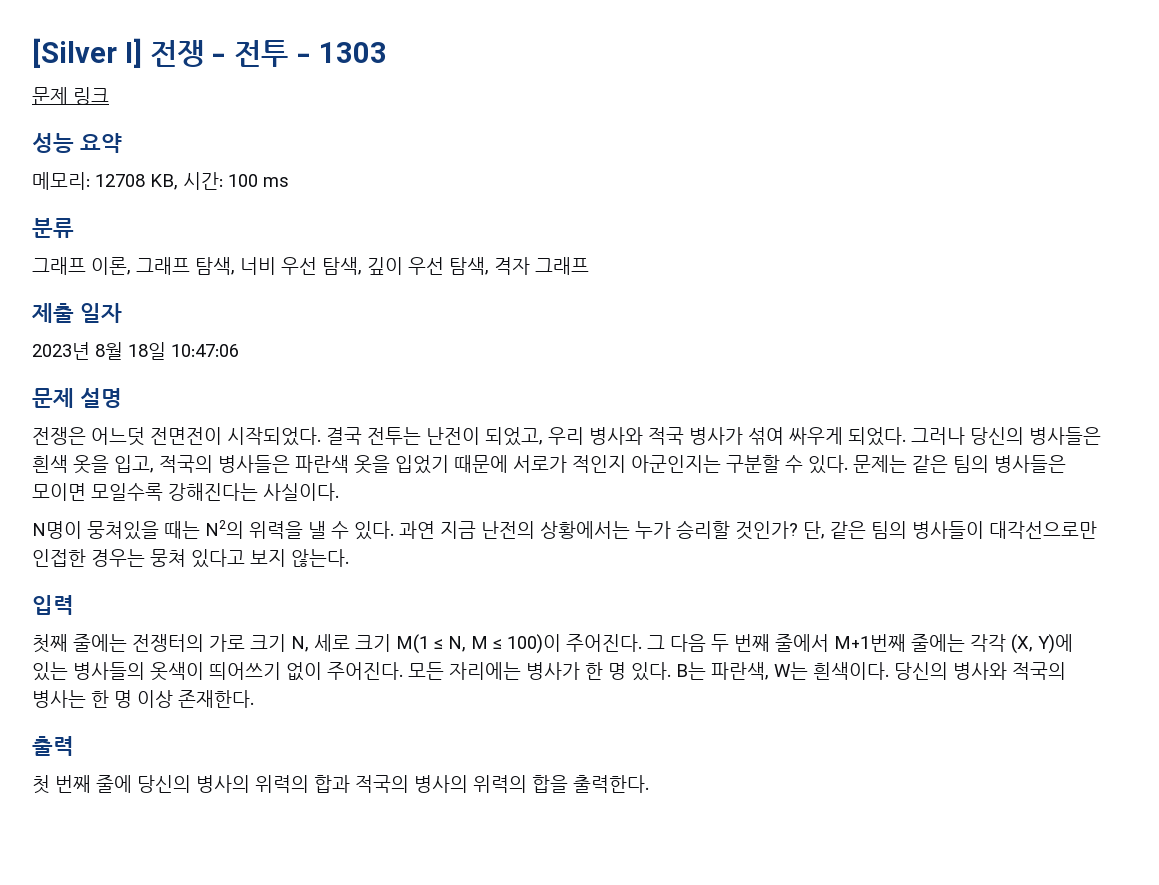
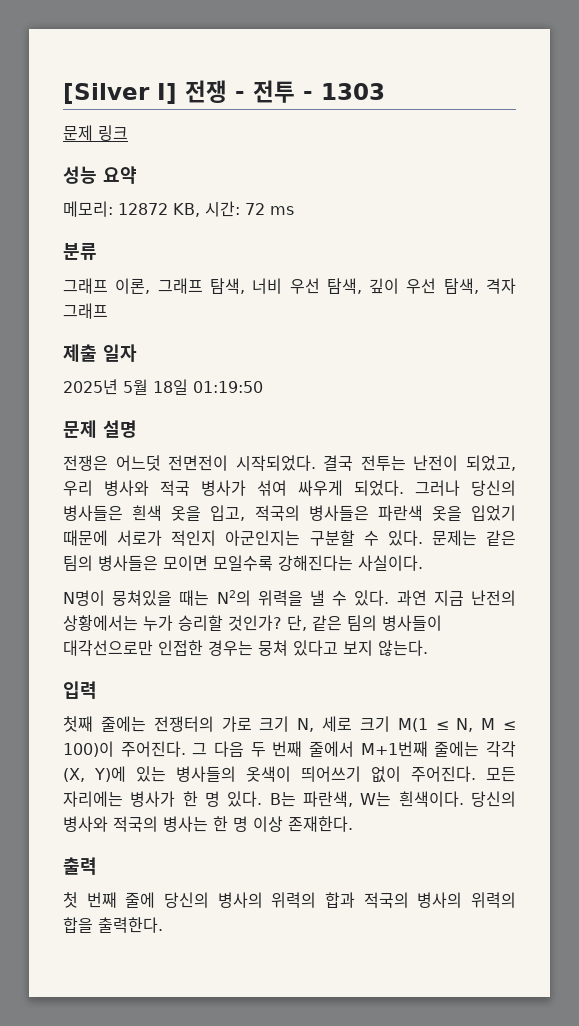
- 메모리: 12708 KB, 시간: 100 ms
+ 메모리: 12872 KB, 시간: 72 ms
- 2023년 8월 18일 10:47:06
+ 2025년 5월 18일 01:19:50

